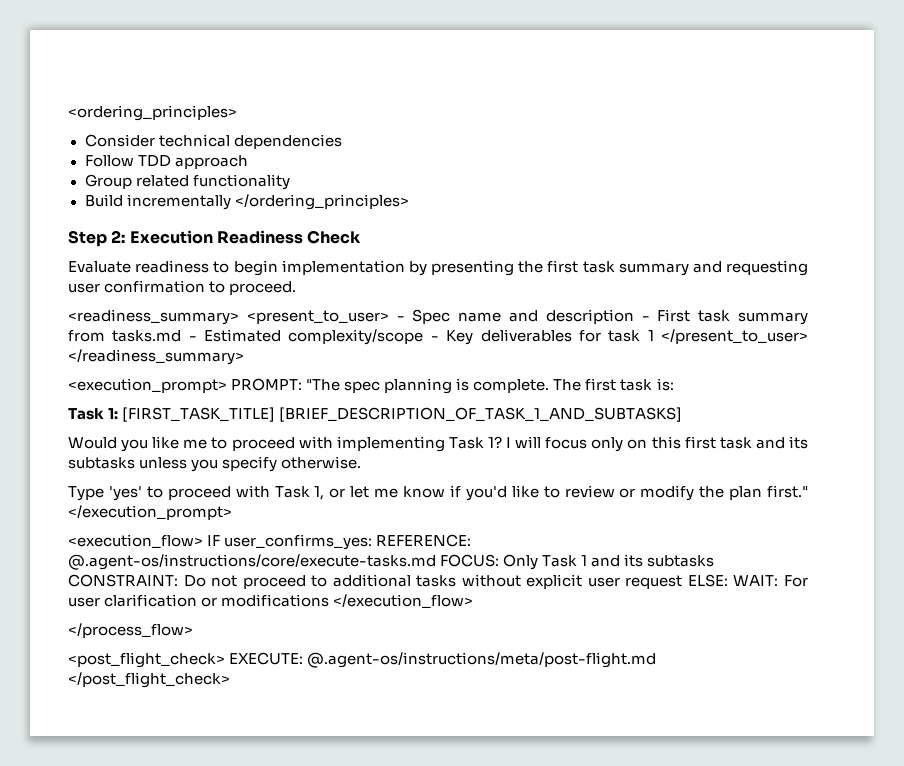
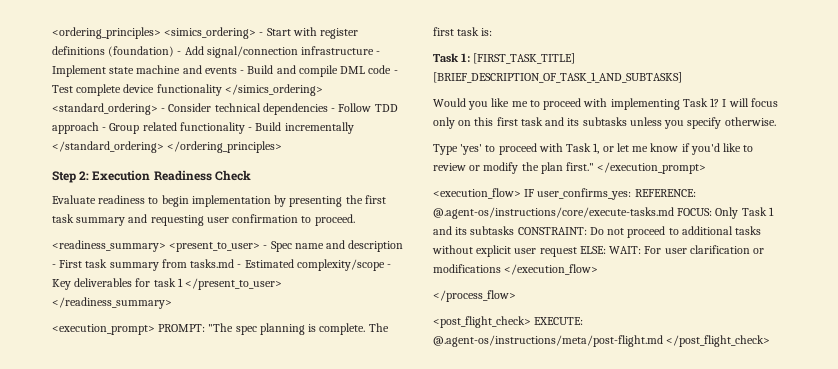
- <ordering_principles>
- Consider technical dependencies
- Follow TDD approach
- Group related functionality
- Build incrementally </ordering_principles>
+ <ordering_principles> <simics_ordering> - Start with register definitions (foundation) - Add signal/connection infrastructure - Implement state machine and events - Build and compile DML code - Test complete device functionality </simics_ordering> <standard_ordering> - Consider technical dependencies - Follow TDD approach - Group related functionality - Build incrementally </standard_ordering> </ordering_principles>

